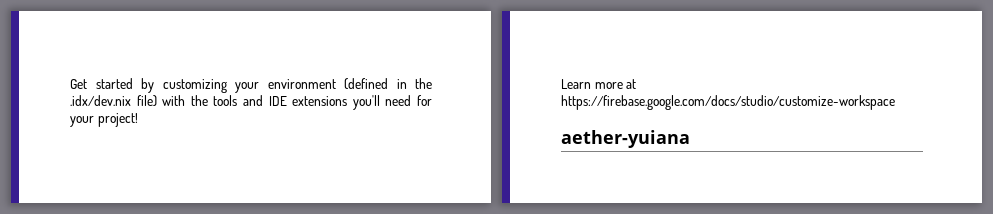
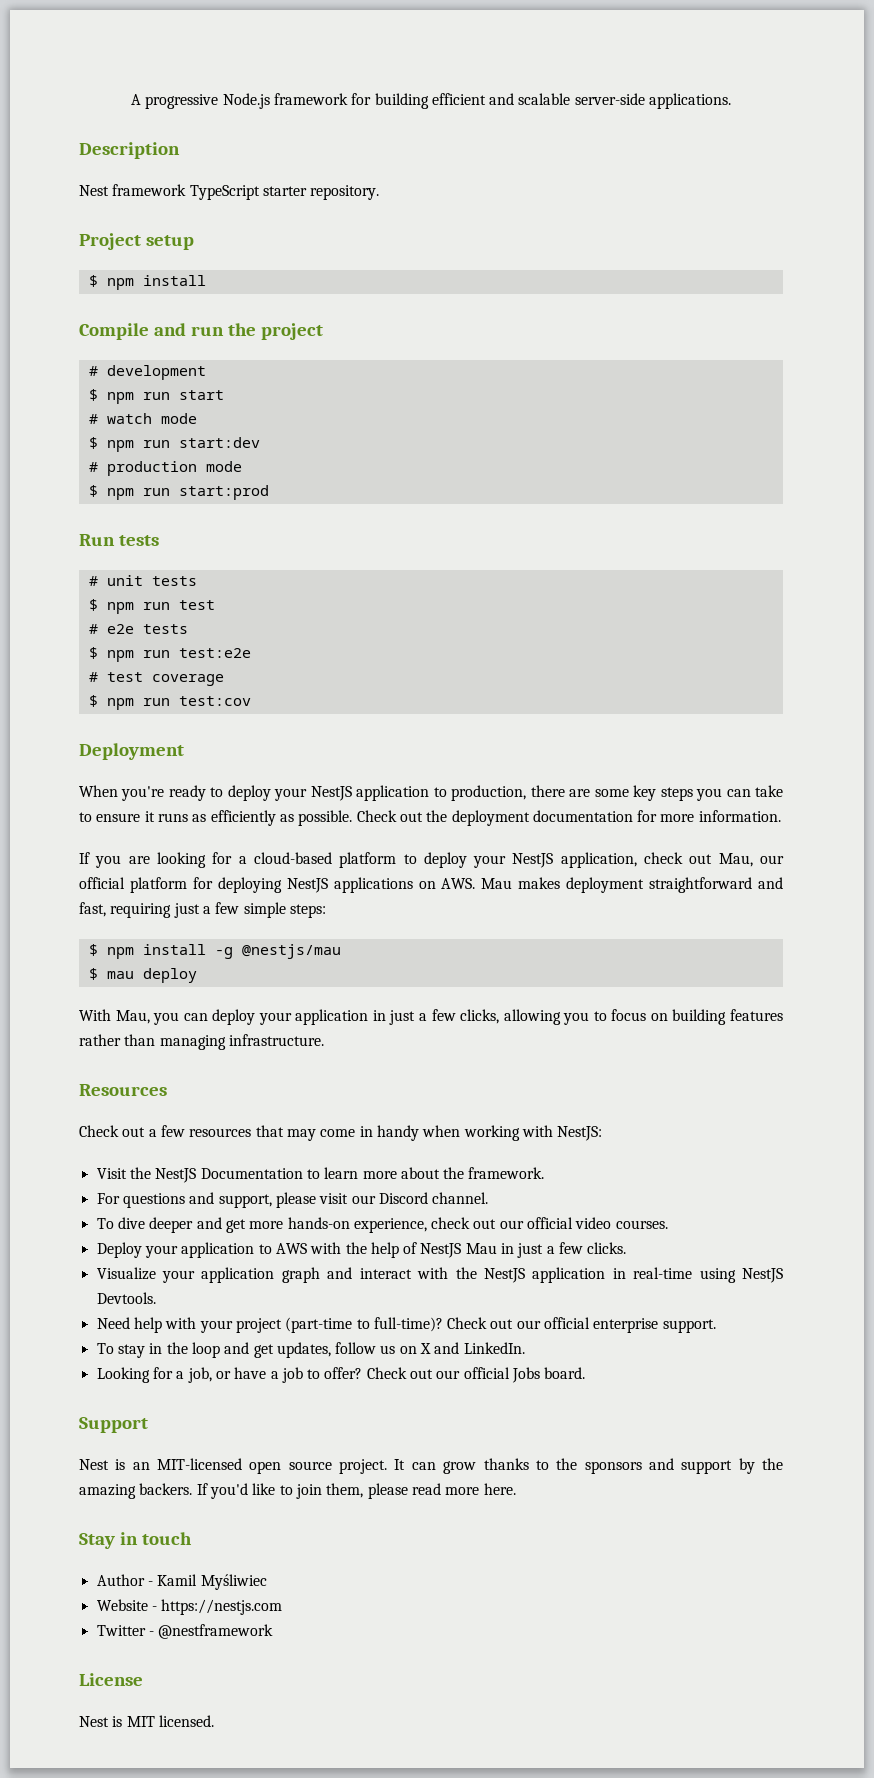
- Get started by customizing your environment (defined in the .idx/dev.nix file) with the tools and IDE extensions you'll need for your project!
- Learn more at https://firebase.google.com/docs/studio/customize-workspace
- aether-yuiana
+ A progressive Node.js framework for building efficient and scalable server-side applications.
+ Description
+ Nest framework TypeScript starter repository.
+ Project setup
+ $ npm install
+ Compile and run the project
+ # development
+ $ npm run start
+ # watch mode
+ $ npm run start:dev
+ # production mode
+ $ npm run start:prod
+ Run tests
+ # unit tests
+ $ npm run test
+ # e2e tests
+ $ npm run test:e2e
+ # test coverage
+ $ npm run test:cov
+ Deployment
+ When you're ready to deploy your NestJS application to production, there are some key steps you can take to ensure it runs as efficiently as possible. Check out the deployment documentation for more information.
+ If you are looking for a cloud-based platform to deploy your NestJS application, check out Mau, our official platform for deploying NestJS applications on AWS. Mau makes deployment straightforward and fast, requiring just a few simple steps:
+ $ npm install -g @nestjs/mau
+ $ mau deploy
+ With Mau, you can deploy your application in just a few clicks, allowing you to focus on building features rather than managing infrastructure.
+ Resources
+ Check out a few resources that may come in handy when working with NestJS:
+ Visit the NestJS Documentation to learn more about the framework.
+ For questions and support, please visit our Discord channel.
+ To dive deeper and get more hands-on experience, check out our official video courses.
+ Deploy your application to AWS with the help of NestJS Mau in just a few clicks.
+ Visualize your application graph and interact with the NestJS application in real-time using NestJS Devtools.
+ Need help with your project (part-time to full-time)? Check out our official enterprise support.
+ To stay in the loop and get updates, follow us on X and LinkedIn.
+ Looking for a job, or have a job to offer? Check out our official Jobs board.
+ Support
+ Nest is an MIT-licensed open source project. It can grow thanks to the sponsors and support by the amazing backers. If you'd like to join them, please read more here.
+ Stay in touch
+ Author - Kamil Myśliwiec
+ Website - https://nestjs.com
+ Twitter - @nestframework
+ License
+ Nest is MIT licensed.

